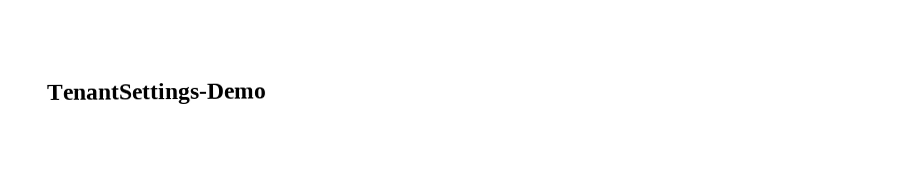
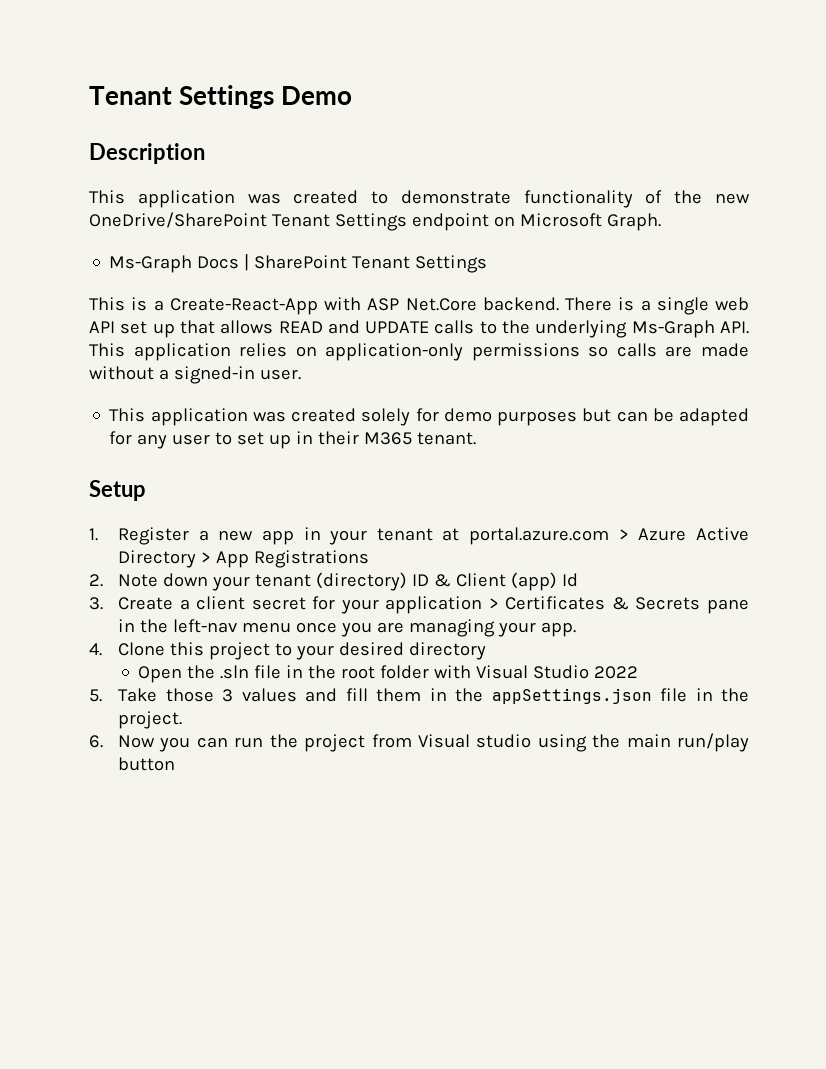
- TenantSettings-Demo
+ Tenant Settings Demo
+ Description
+ This application was created to demonstrate functionality of the new OneDrive/SharePoint Tenant Settings endpoint on Microsoft Graph.
+ Ms-Graph Docs | SharePoint Tenant Settings
+ This is a Create-React-App with ASP Net.Core backend. There is a single web API set up that allows READ and UPDATE calls to the underlying Ms-Graph API. This application relies on application-only permissions so calls are made without a signed-in user.
+ This application was created solely for demo purposes but can be adapted for any user to set up in their M365 tenant.
+ Setup
+ 1. Register a new app in your tenant at portal.azure.com > Azure Active Directory > App Registrations
+ 2. Note down your tenant (directory) ID & Client (app) Id
+ 3. Create a client secret for your application > Certificates & Secrets pane in the left-nav menu once you are managing your app.
+ 4. Clone this project to your desired directory
+ Open the .sln file in the root folder with Visual Studio 2022
+ 5. Take those 3 values and fill them in the appSettings.json file in the project.
+ 6. Now you can run the project from Visual studio using the main run/play button

